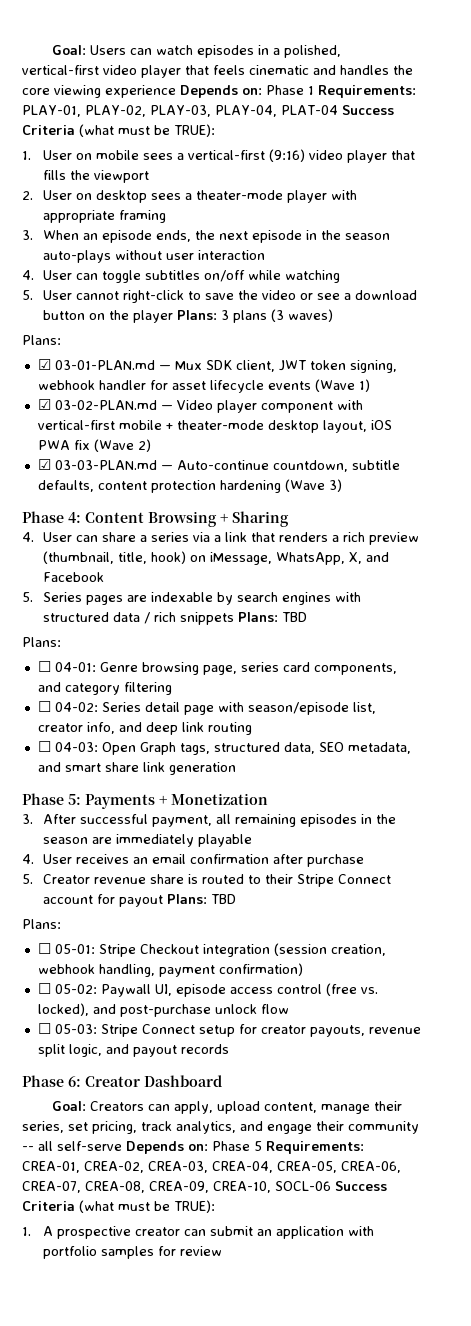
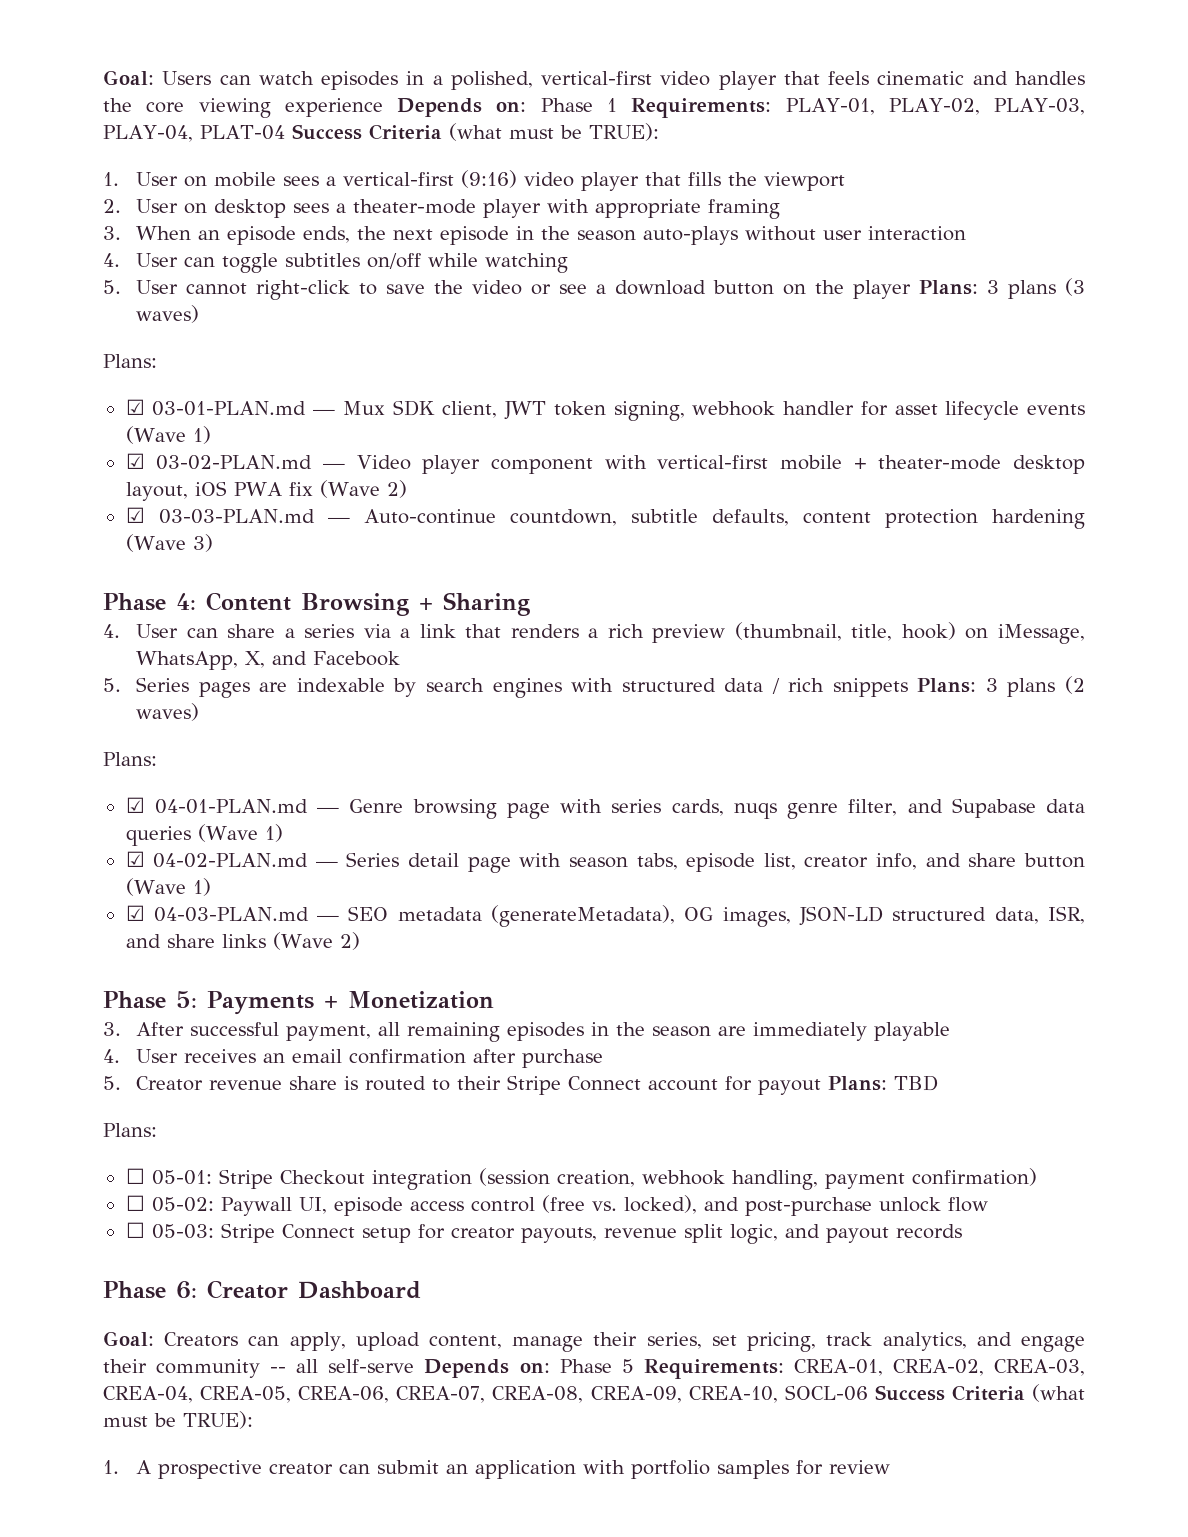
- 5. Series pages are indexable by search engines with structured data / rich snippets Plans: TBD
+ 5. Series pages are indexable by search engines with structured data / rich snippets Plans: 3 plans (2 waves)
  Plans:
- ☐ 04-01: Genre browsing page, series card components, and category filtering
- ☐ 04-02: Series detail page with season/episode list, creator info, and deep link routing
- ☐ 04-03: Open Graph tags, structured data, SEO metadata, and smart share link generation
+ ☑ 04-01-PLAN.md — Genre browsing page with series cards, nuqs genre filter, and Supabase data queries (Wave 1)
+ ☑ 04-02-PLAN.md — Series detail page with season tabs, episode list, creator info, and share button (Wave 1)
+ ☑ 04-03-PLAN.md — SEO metadata (generateMetadata), OG images, JSON-LD structured data, ISR, and share links (Wave 2)

